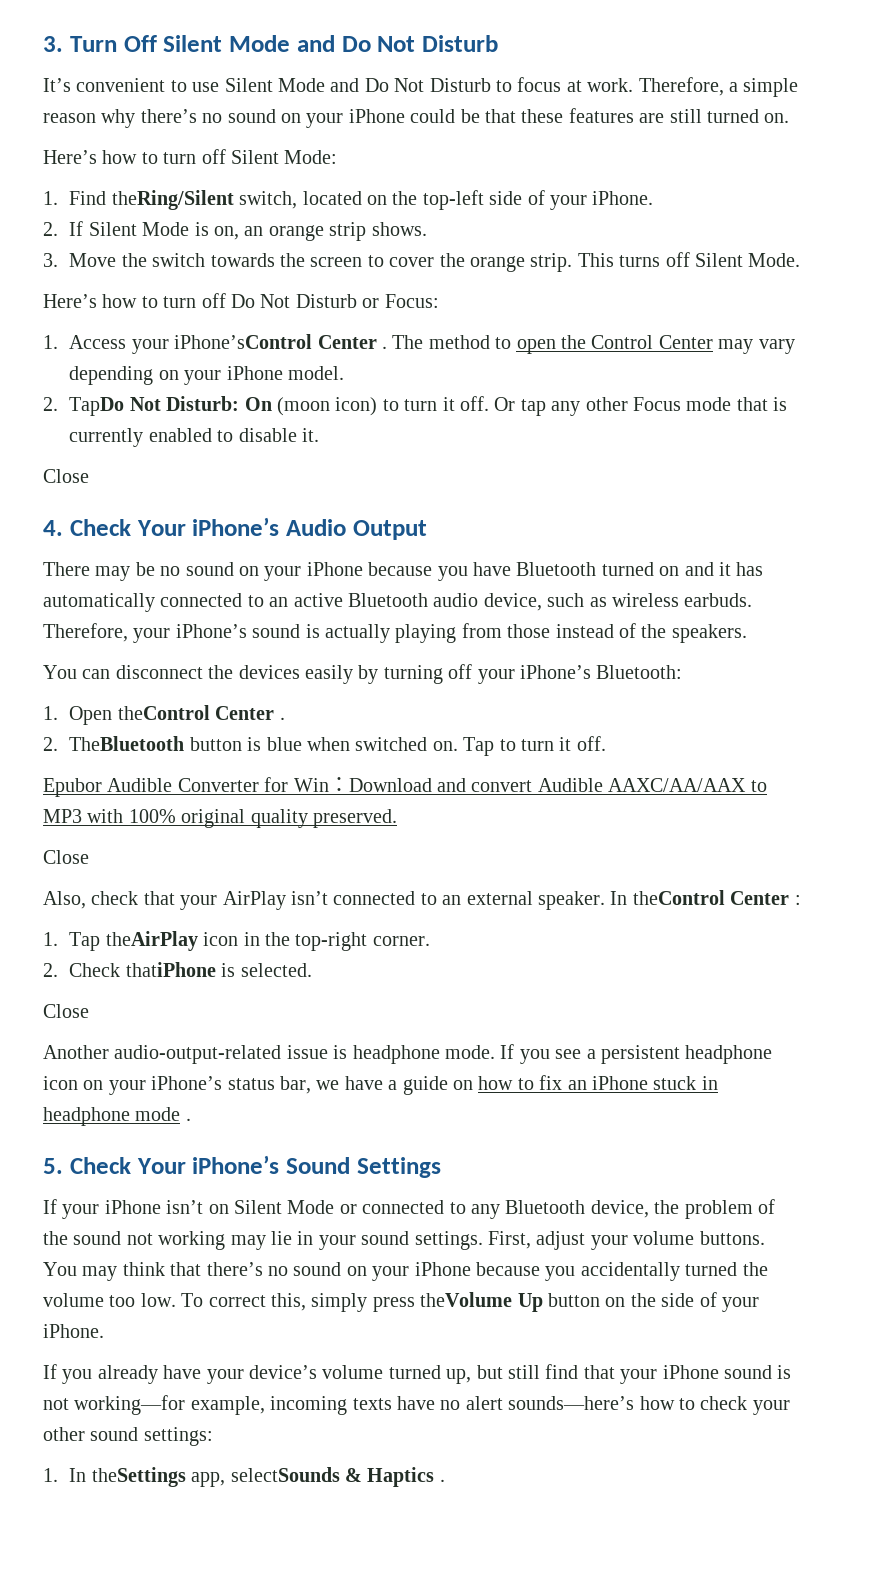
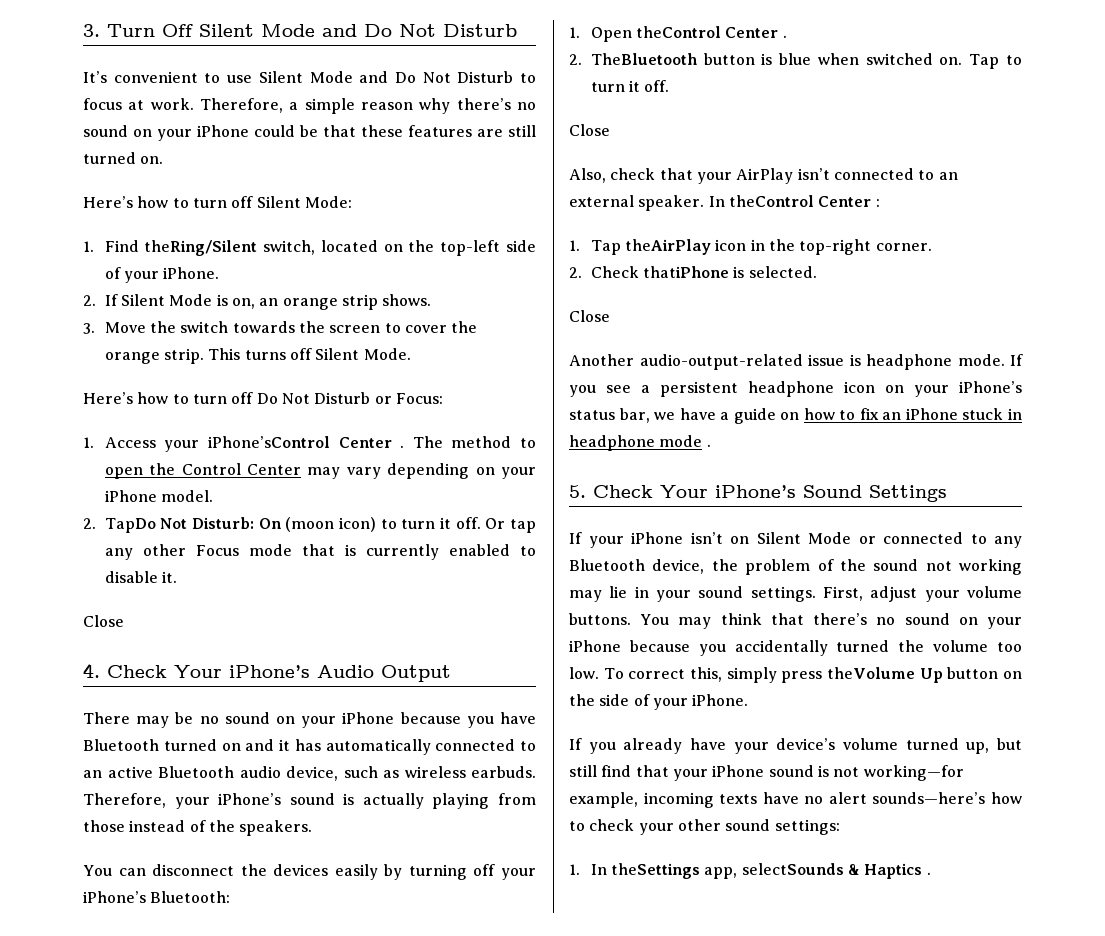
- Epubor Audible Converter for Win：Download and convert Audible AAXC/AA/AAX to MP3 with 100% original quality preserved.

